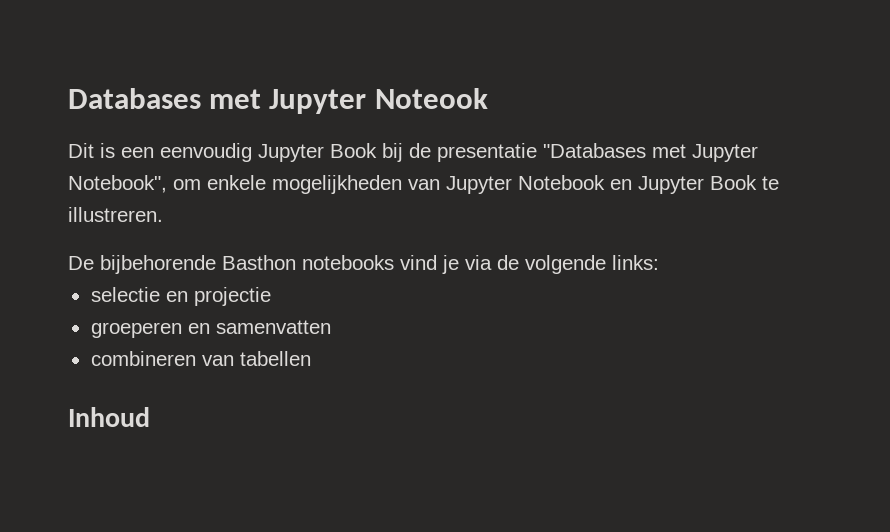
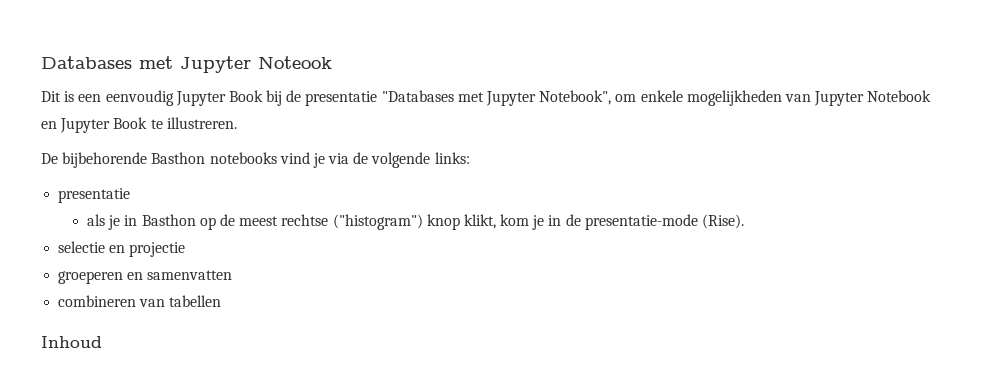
  De bijbehorende Basthon notebooks vind je via de volgende links:
+ presentatie
+ als je in Basthon op de meest rechtse ("histogram") knop klikt, kom je in de presentatie-mode (Rise).

